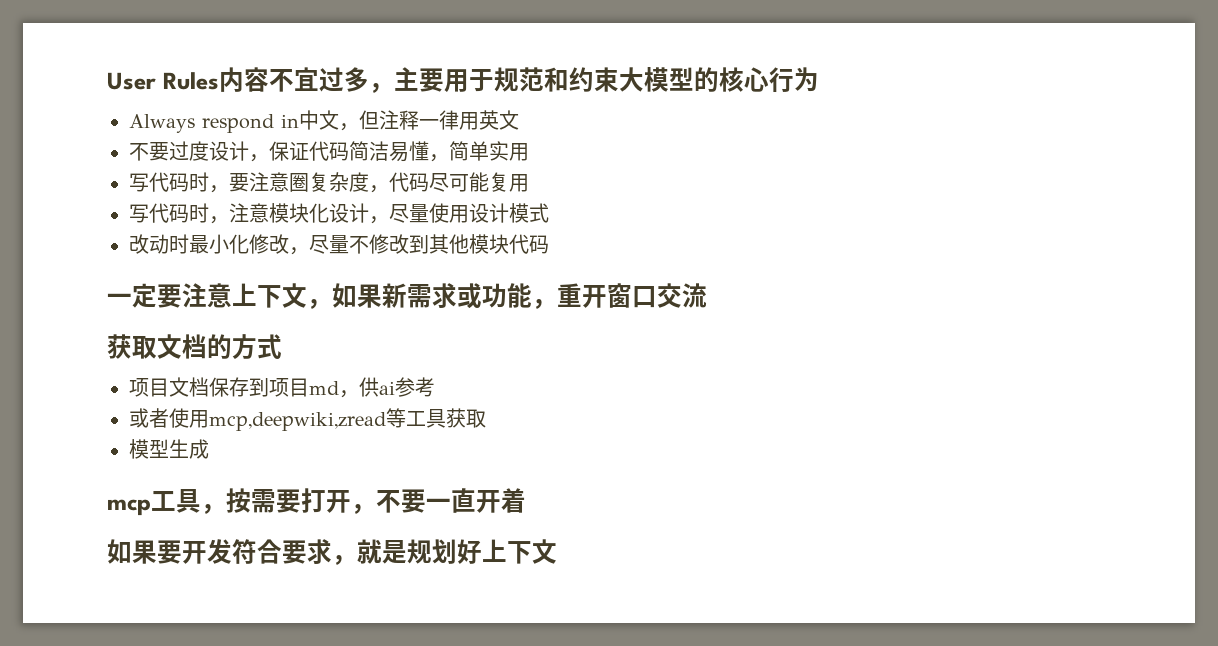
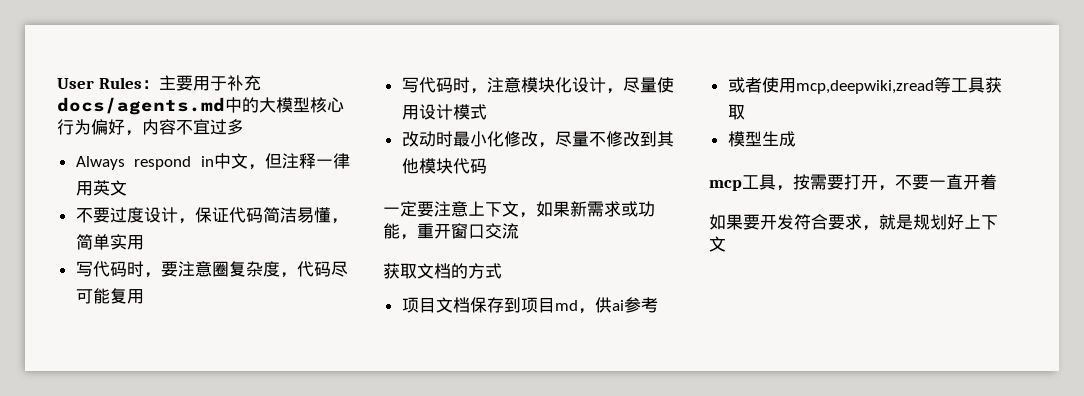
- User Rules内容不宜过多，主要用于规范和约束大模型的核心行为
+ User Rules：主要用于补充docs/agents.md中的大模型核心行为偏好，内容不宜过多

